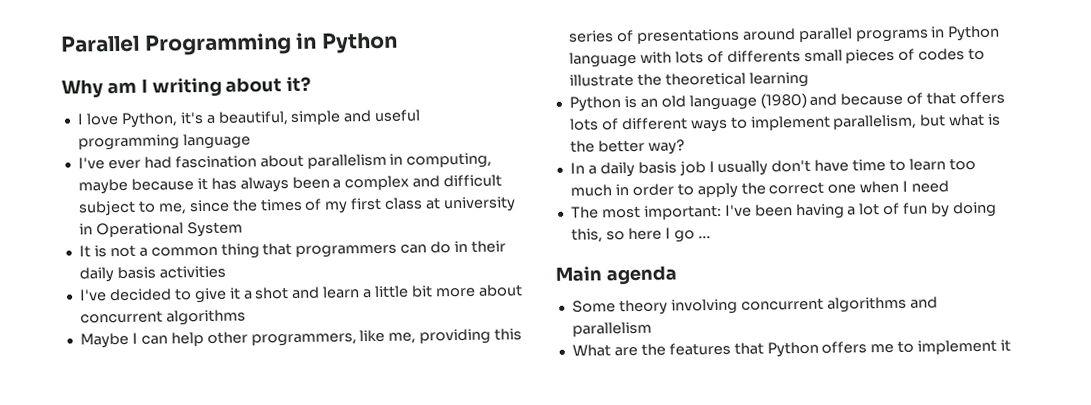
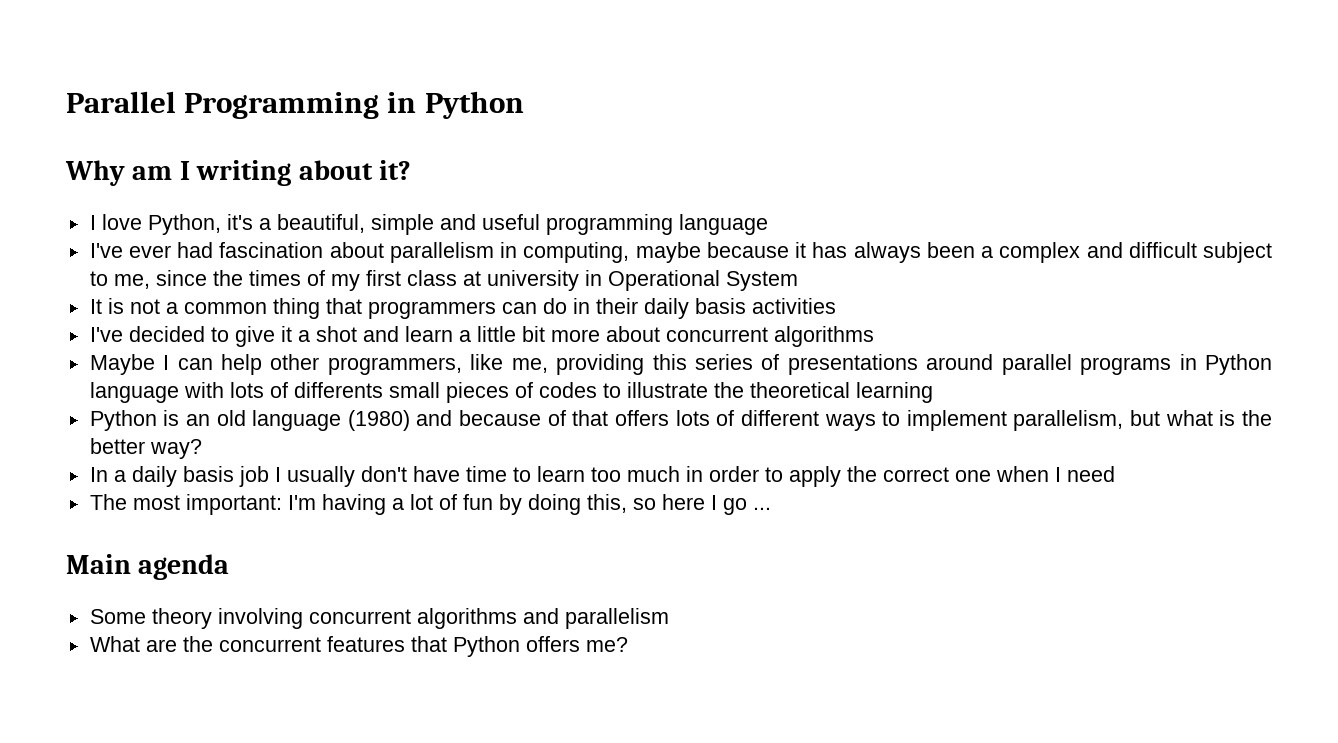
- The most important: I've been having a lot of fun by doing this, so here I go ...
+ The most important: I'm having a lot of fun by doing this, so here I go ...
- What are the features that Python offers me to implement it
+ What are the concurrent features that Python offers me?

